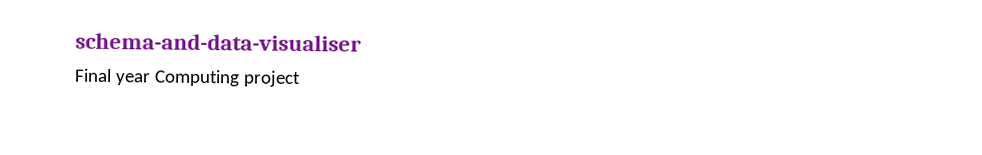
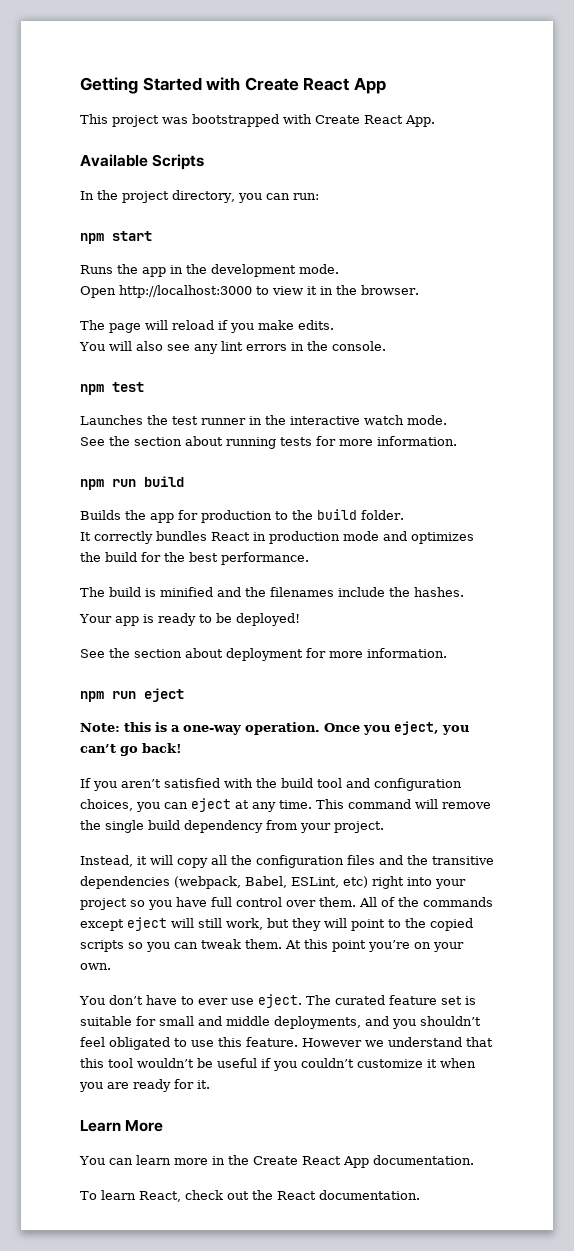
- schema-and-data-visualiser
- Final year Computing project
+ Getting Started with Create React App
+ This project was bootstrapped with Create React App.
+ Available Scripts
+ In the project directory, you can run:
+ npm start
+ Runs the app in the development mode.
+ Open http://localhost:3000 to view it in the browser.
+ The page will reload if you make edits.
+ You will also see any lint errors in the console.
+ npm test
+ Launches the test runner in the interactive watch mode.
+ See the section about running tests for more information.
+ npm run build
+ Builds the app for production to the build folder.
+ It correctly bundles React in production mode and optimizes the build for the best performance.
+ The build is minified and the filenames include the hashes.
+ Your app is ready to be deployed!
+ See the section about deployment for more information.
+ npm run eject
+ Note: this is a one-way operation. Once you eject, you can’t go back!
+ If you aren’t satisfied with the build tool and configuration choices, you can eject at any time. This command will remove the single build dependency from your project.
+ Instead, it will copy all the configuration files and the transitive dependencies (webpack, Babel, ESLint, etc) right into your project so you have full control over them. All of the commands except eject will still work, but they will point to the copied scripts so you can tweak them. At this point you’re on your own.
+ You don’t have to ever use eject. The curated feature set is suitable for small and middle deployments, and you shouldn’t feel obligated to use this feature. However we understand that this tool wouldn’t be useful if you couldn’t customize it when you are ready for it.
+ Learn More
+ You can learn more in the Create React App documentation.
+ To learn React, check out the React documentation.

